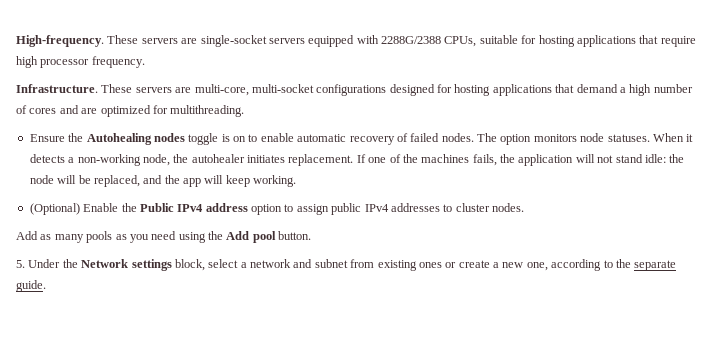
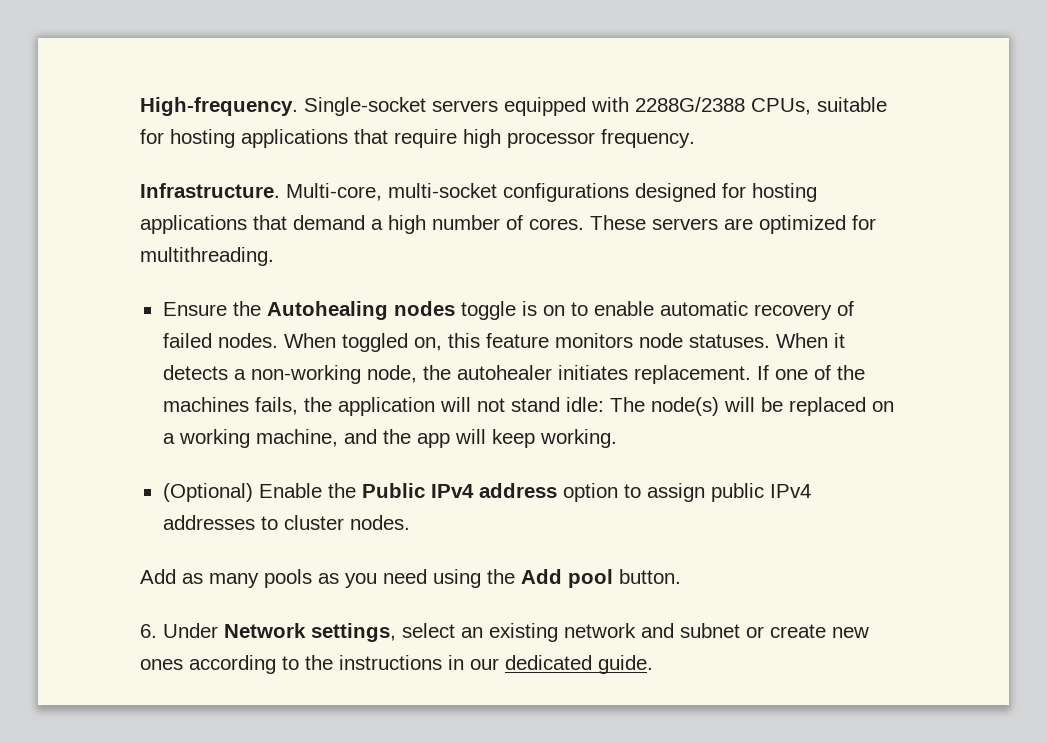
- These servers are single-socket servers equipped with 2288G/2388 CPUs, suitable for hosting applications that require high processor frequency.
+ Single-socket servers equipped with 2288G/2388 CPUs, suitable for hosting applications that require high processor frequency.
- These servers are multi-core, multi-socket configurations designed for hosting applications that demand a high number of cores and are optimized for multithreading.
+ Multi-core, multi-socket configurations designed for hosting applications that demand a high number of cores. These servers are optimized for multithreading.
- The option monitors node statuses.
+ When toggled on, this feature monitors node statuses.
- If one of the machines fails, the application will not stand idle: the node will be replaced, and the app will keep working.
+ If one of the machines fails, the application will not stand idle: The node(s) will be replaced on a working machine, and the app will keep working.
- 5. Under the Network settings block, select a network and subnet from existing ones or create a new one, according to the separate guide.
+ 6. Under Network settings, select an existing network and subnet or create new ones according to the instructions in our dedicated guide.

